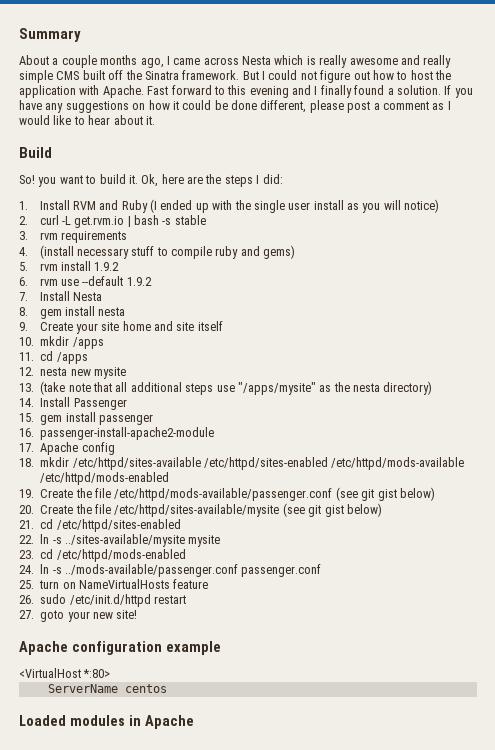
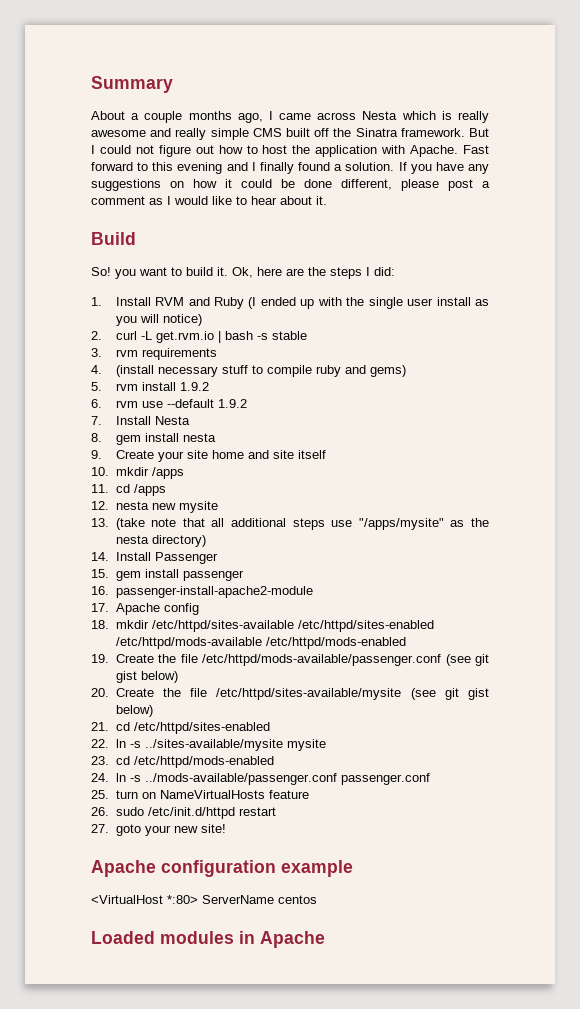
- <VirtualHost *:80>
- ServerName centos
+ <VirtualHost *:80> ServerName centos

